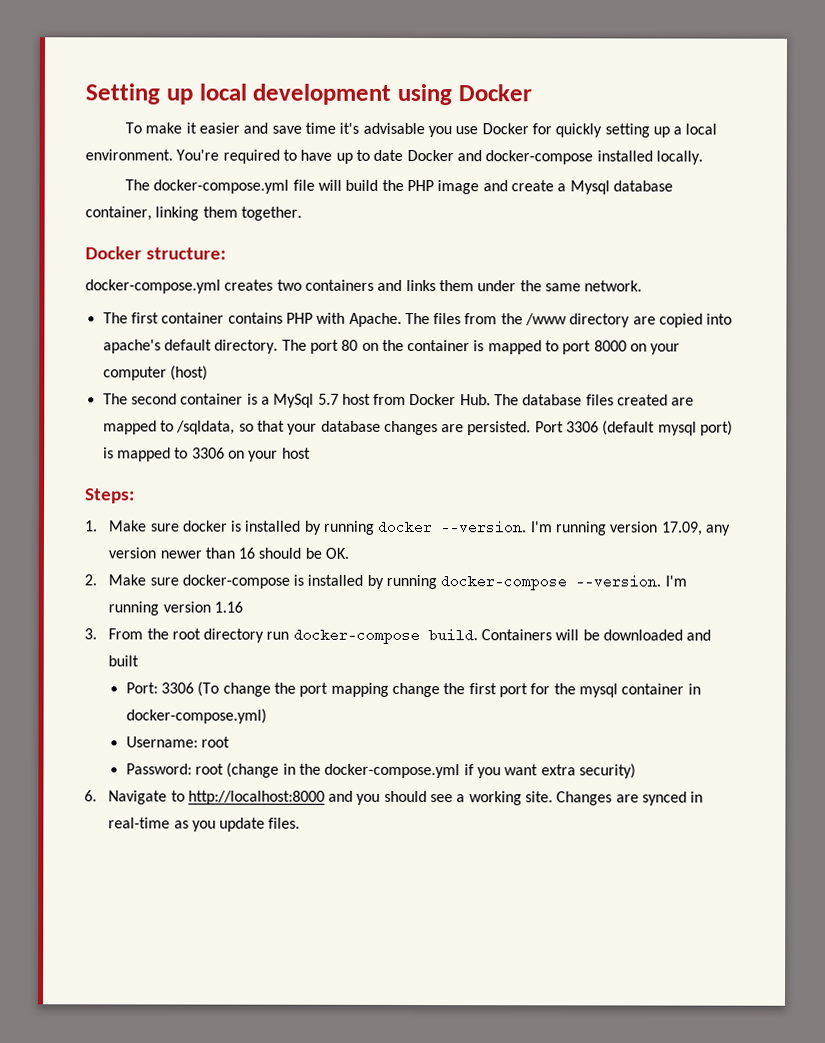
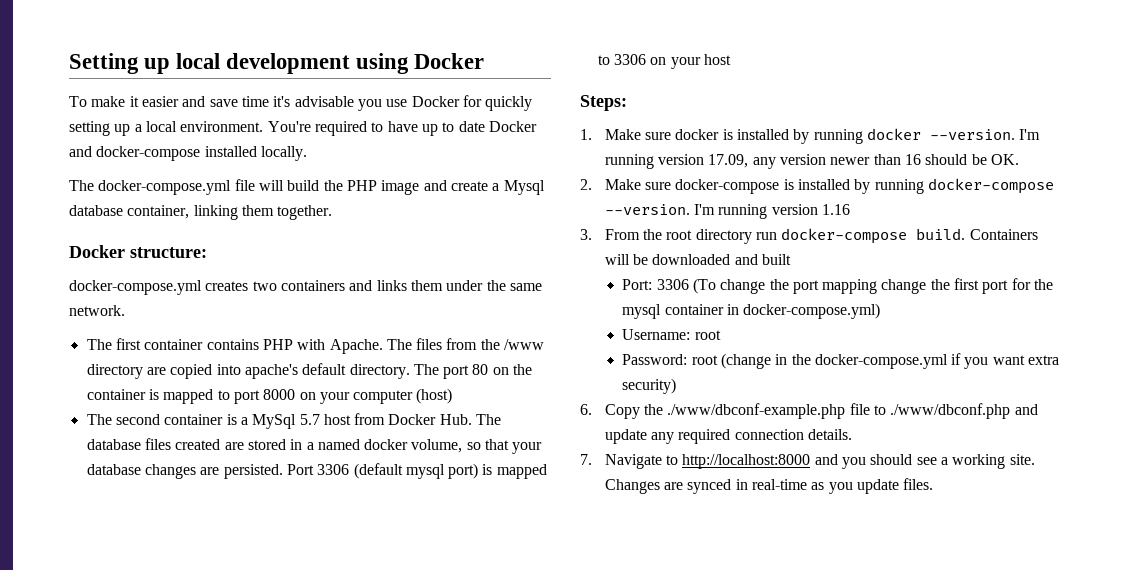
- The second container is a MySql 5.7 host from Docker Hub. The database files created are mapped to /sqldata, so that your database changes are persisted.
+ The second container is a MySql 5.7 host from Docker Hub. The database files created are stored in a named docker volume, so that your database changes are persisted.
- 6. Navigate to http://localhost:8000 and you should see a working site.
+ 6. Copy the ./www/dbconf-example.php file to ./www/dbconf.php and update any required connection details.
+ 7. Navigate to http://localhost:8000 and you should see a working site.

